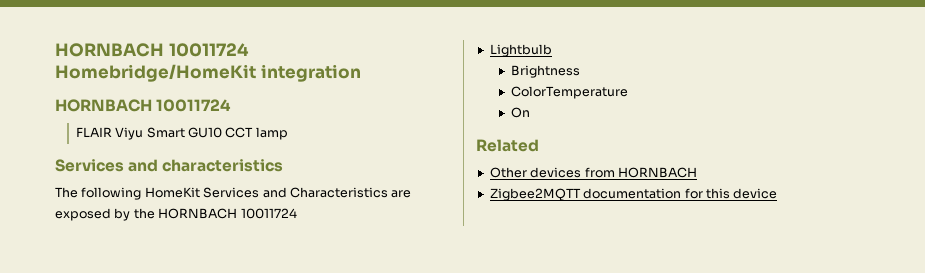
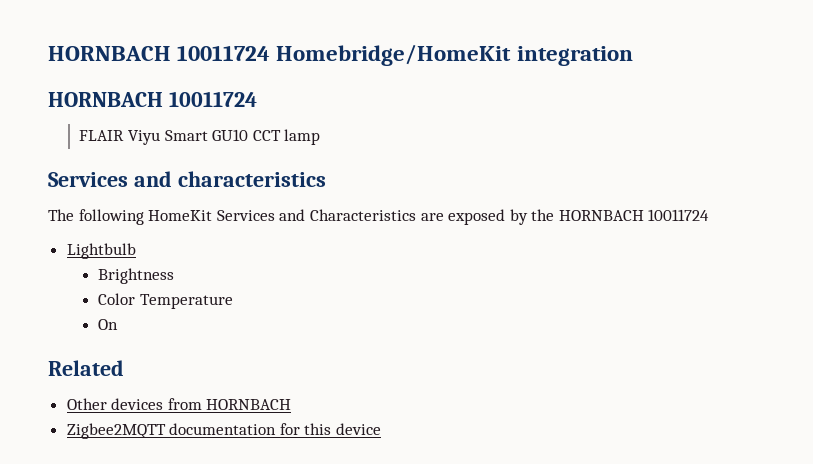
- ColorTemperature
+ Color Temperature

